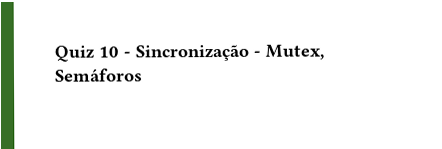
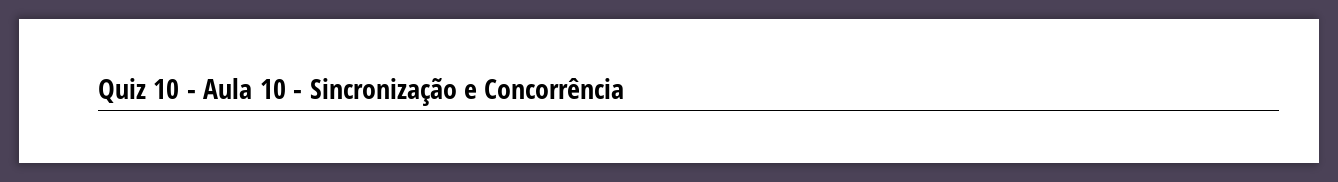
- Quiz 10 - Sincronização - Mutex, Semáforos
+ Quiz 10 - Aula 10 - Sincronização e Concorrência

